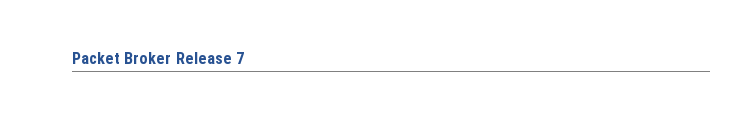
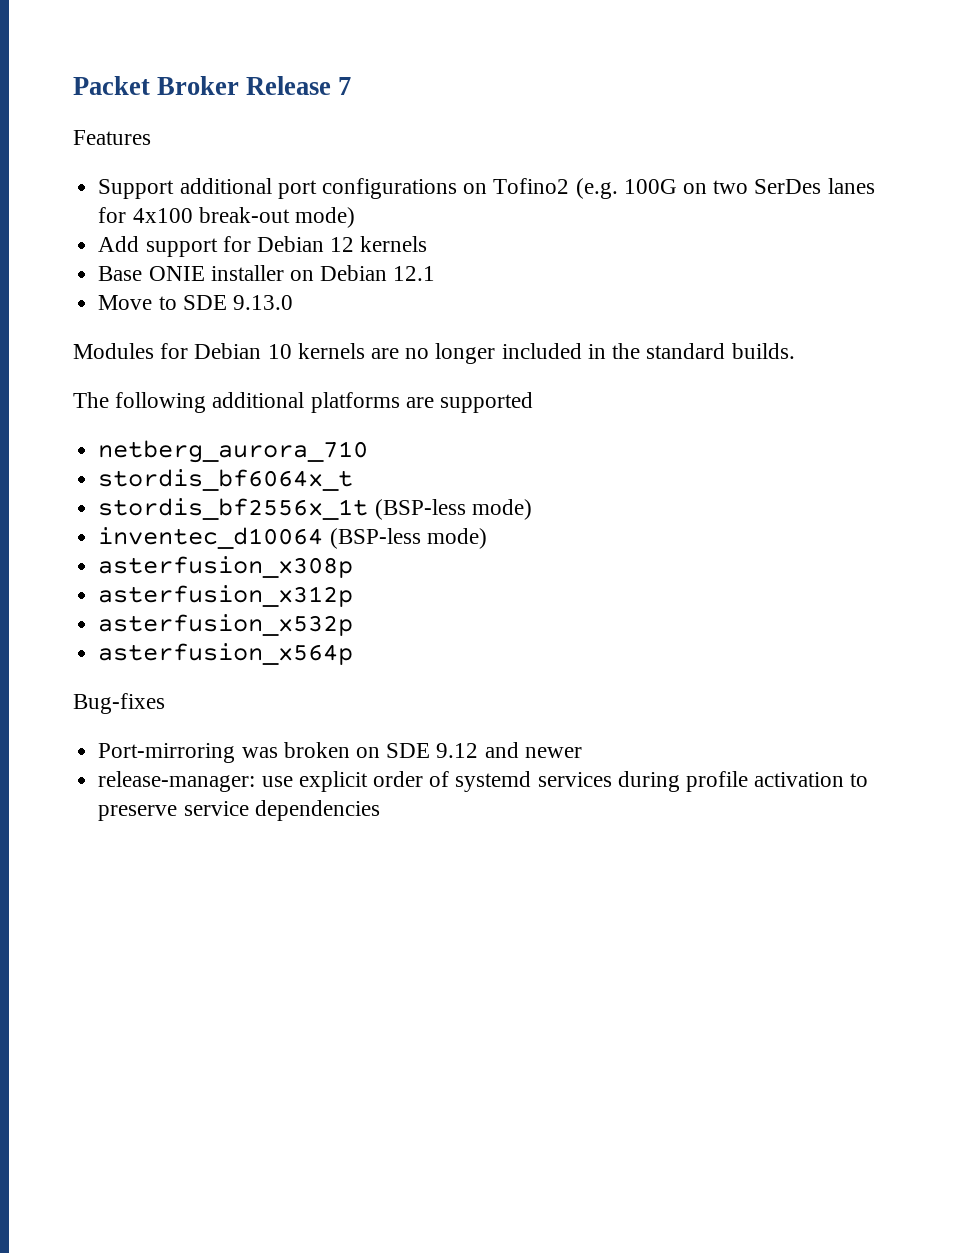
+ Features
+ Support additional port configurations on Tofino2 (e.g. 100G on two SerDes lanes for 4x100 break-out mode)
+ Add support for Debian 12 kernels
+ Base ONIE installer on Debian 12.1
+ Move to SDE 9.13.0
+ Modules for Debian 10 kernels are no longer included in the standard builds.
+ The following additional platforms are supported
+ netberg_aurora_710
+ stordis_bf6064x_t
+ stordis_bf2556x_1t (BSP-less mode)
+ inventec_d10064 (BSP-less mode)
+ asterfusion_x308p
+ asterfusion_x312p
+ asterfusion_x532p
+ asterfusion_x564p
+ Bug-fixes
+ Port-mirroring was broken on SDE 9.12 and newer
+ release-manager: use explicit order of systemd services during profile activation to preserve service dependencies

